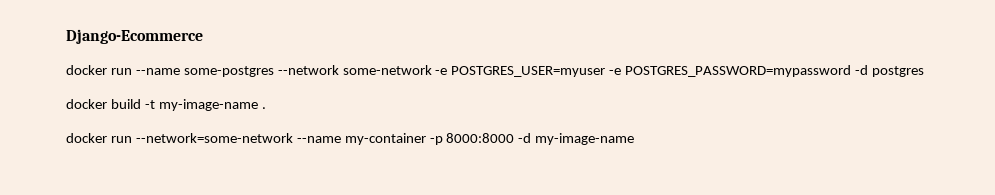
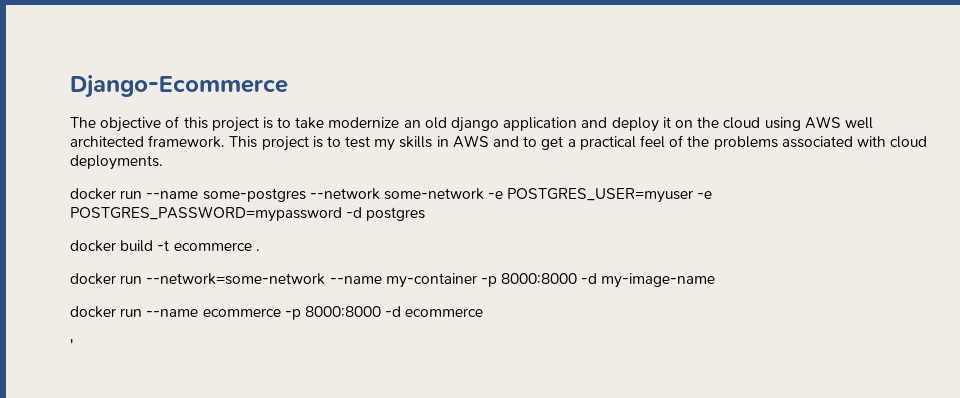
+ The objective of this project is to take modernize an old django application and deploy it on the cloud using AWS well architected framework. This project is to test my skills in AWS and to get a practical feel of the problems associated with cloud deployments.
- docker build -t my-image-name .
+ docker build -t ecommerce .
+ docker run --name ecommerce -p 8000:8000 -d ecommerce
+ '

